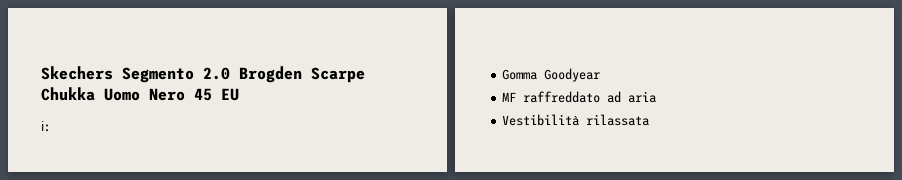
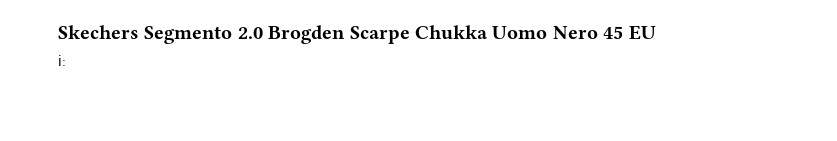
- Gomma Goodyear
- MF raffreddato ad aria
- Vestibilità rilassata

